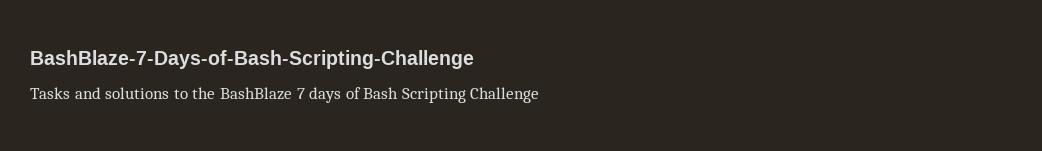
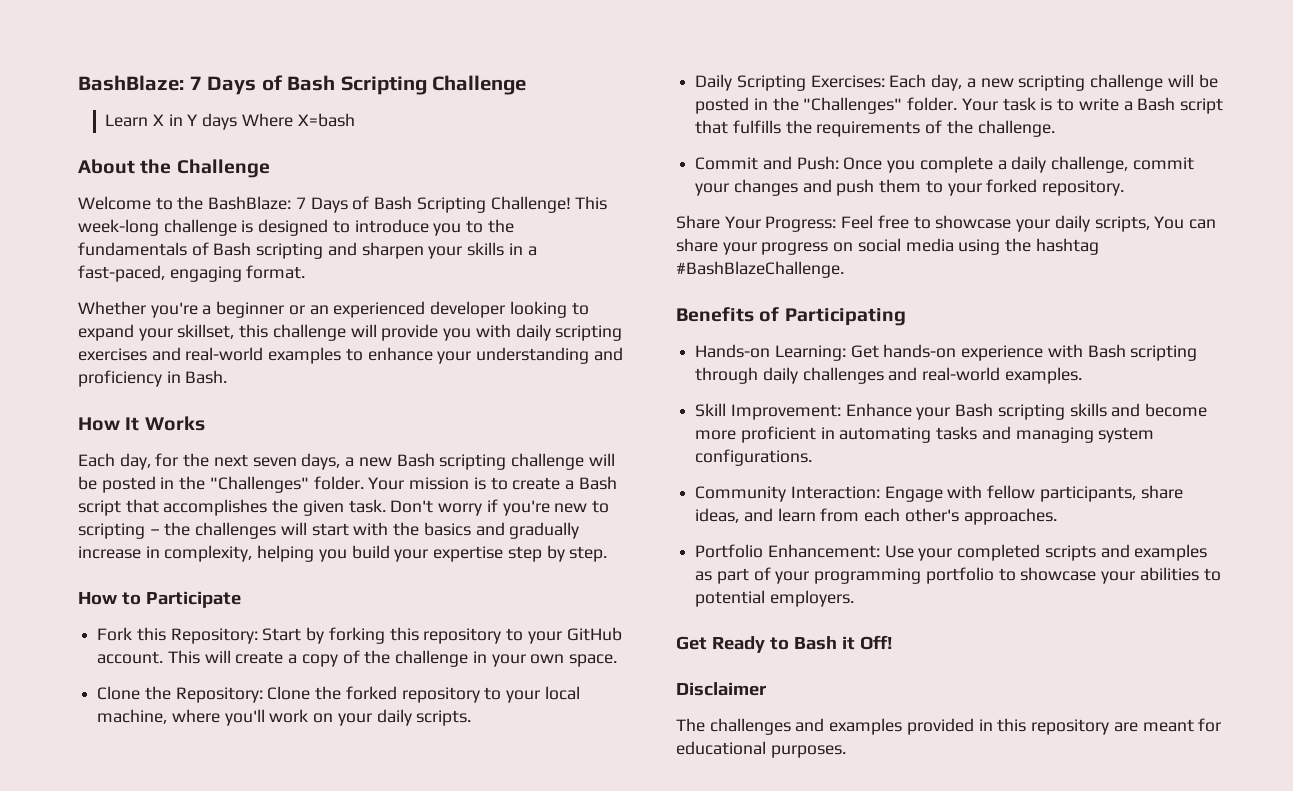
- BashBlaze-7-Days-of-Bash-Scripting-Challenge
- Tasks and solutions to the BashBlaze 7 days of Bash Scripting Challenge
+ BashBlaze: 7 Days of Bash Scripting Challenge
+ Learn X in Y days Where X=bash
+ About the Challenge
+ Welcome to the BashBlaze: 7 Days of Bash Scripting Challenge! This week-long challenge is designed to introduce you to the fundamentals of Bash scripting and sharpen your skills in a fast-paced, engaging format.
+ Whether you're a beginner or an experienced developer looking to expand your skillset, this challenge will provide you with daily scripting exercises and real-world examples to enhance your understanding and proficiency in Bash.
+ How It Works
+ Each day, for the next seven days, a new Bash scripting challenge will be posted in the "Challenges" folder. Your mission is to create a Bash script that accomplishes the given task. Don't worry if you're new to scripting – the challenges will start with the basics and gradually increase in complexity, helping you build your expertise step by step.
+ How to Participate
+ Fork this Repository: Start by forking this repository to your GitHub account. This will create a copy of the challenge in your own space.
+ Clone the Repository: Clone the forked repository to your local machine, where you'll work on your daily scripts.
+ Daily Scripting Exercises: Each day, a new scripting challenge will be posted in the "Challenges" folder. Your task is to write a Bash script that fulfills the requirements of the challenge.
+ Commit and Push: Once you complete a daily challenge, commit your changes and push them to your forked repository.
+ Share Your Progress: Feel free to showcase your daily scripts, You can share your progress on social media using the hashtag #BashBlazeChallenge.
+ Benefits of Participating
+ Hands-on Learning: Get hands-on experience with Bash scripting through daily challenges and real-world examples.
+ Skill Improvement: Enhance your Bash scripting skills and become more proficient in automating tasks and managing system configurations.
+ Community Interaction: Engage with fellow participants, share ideas, and learn from each other's approaches.
+ Portfolio Enhancement: Use your completed scripts and examples as part of your programming portfolio to showcase your abilities to potential employers.
+ Get Ready to Bash it Off!
+ Disclaimer
+ The challenges and examples provided in this repository are meant for educational purposes.

